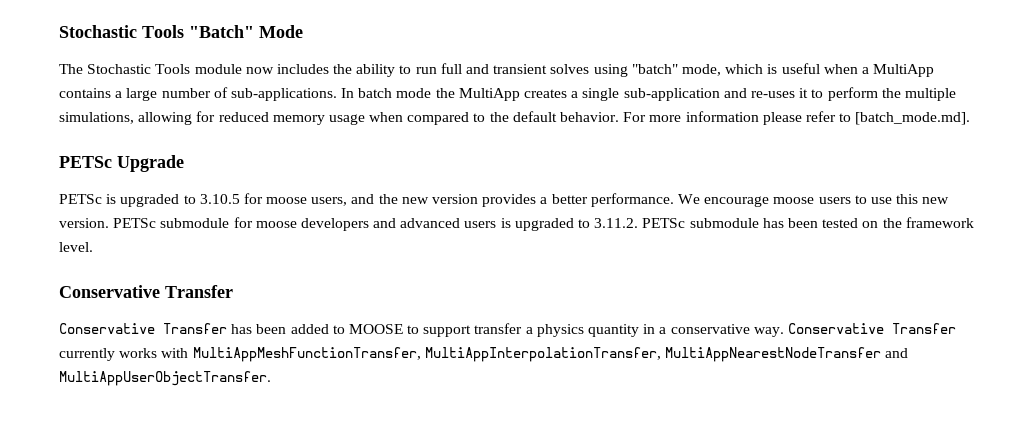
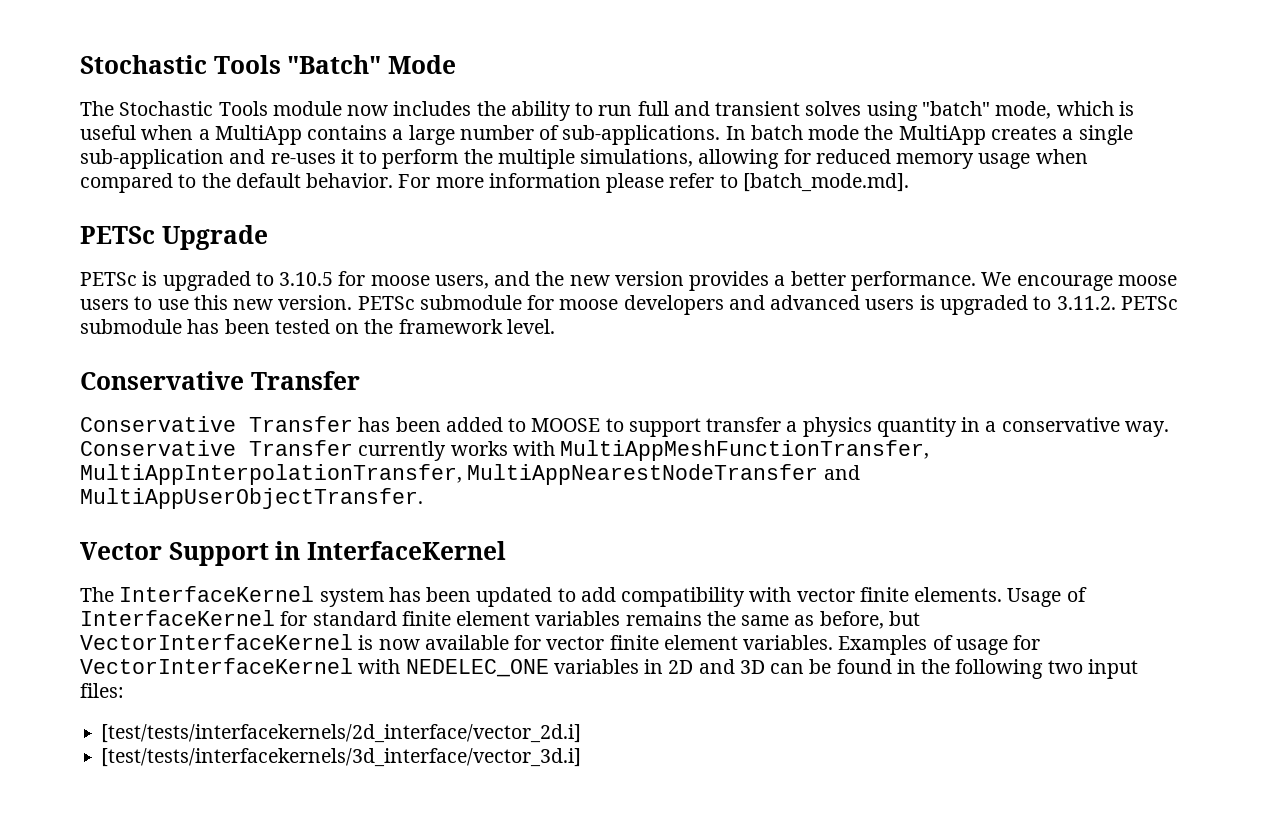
+ Vector Support in InterfaceKernel
+ The InterfaceKernel system has been updated to add compatibility with vector finite elements. Usage of InterfaceKernel for standard finite element variables remains the same as before, but VectorInterfaceKernel is now available for vector finite element variables. Examples of usage for VectorInterfaceKernel with NEDELEC_ONE variables in 2D and 3D can be found in the following two input files:
+ [test/tests/interfacekernels/2d_interface/vector_2d.i]
+ [test/tests/interfacekernels/3d_interface/vector_3d.i]

